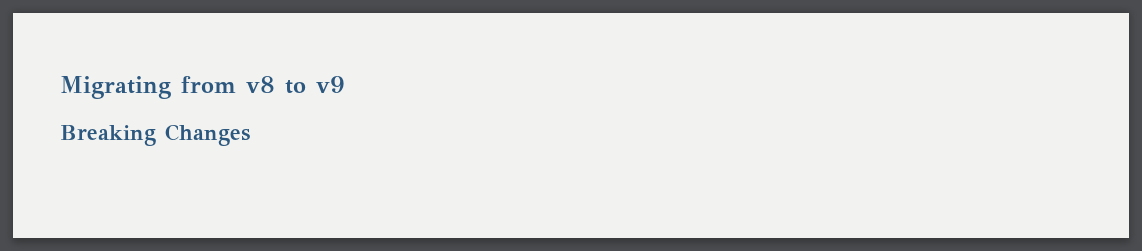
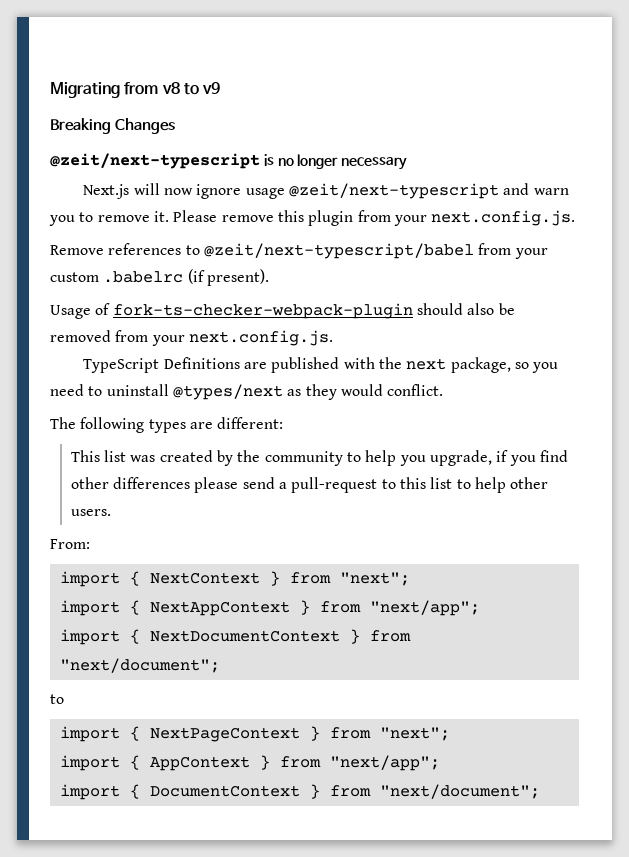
+ @zeit/next-typescript is no longer necessary
+ Next.js will now ignore usage @zeit/next-typescript and warn you to remove it. Please remove this plugin from your next.config.js.
+ Remove references to @zeit/next-typescript/babel from your custom .babelrc (if present).
+ Usage of fork-ts-checker-webpack-plugin should also be removed from your next.config.js.
+ TypeScript Definitions are published with the next package, so you need to uninstall @types/next as they would conflict.
+ The following types are different:
+ This list was created by the community to help you upgrade, if you find other differences please send a pull-request to this list to help other users.
+ From:
+ import { NextContext } from "next";
+ import { NextAppContext } from "next/app";
+ import { NextDocumentContext } from "next/document";
+ to
+ import { NextPageContext } from "next";
+ import { AppContext } from "next/app";
+ import { DocumentContext } from "next/document";

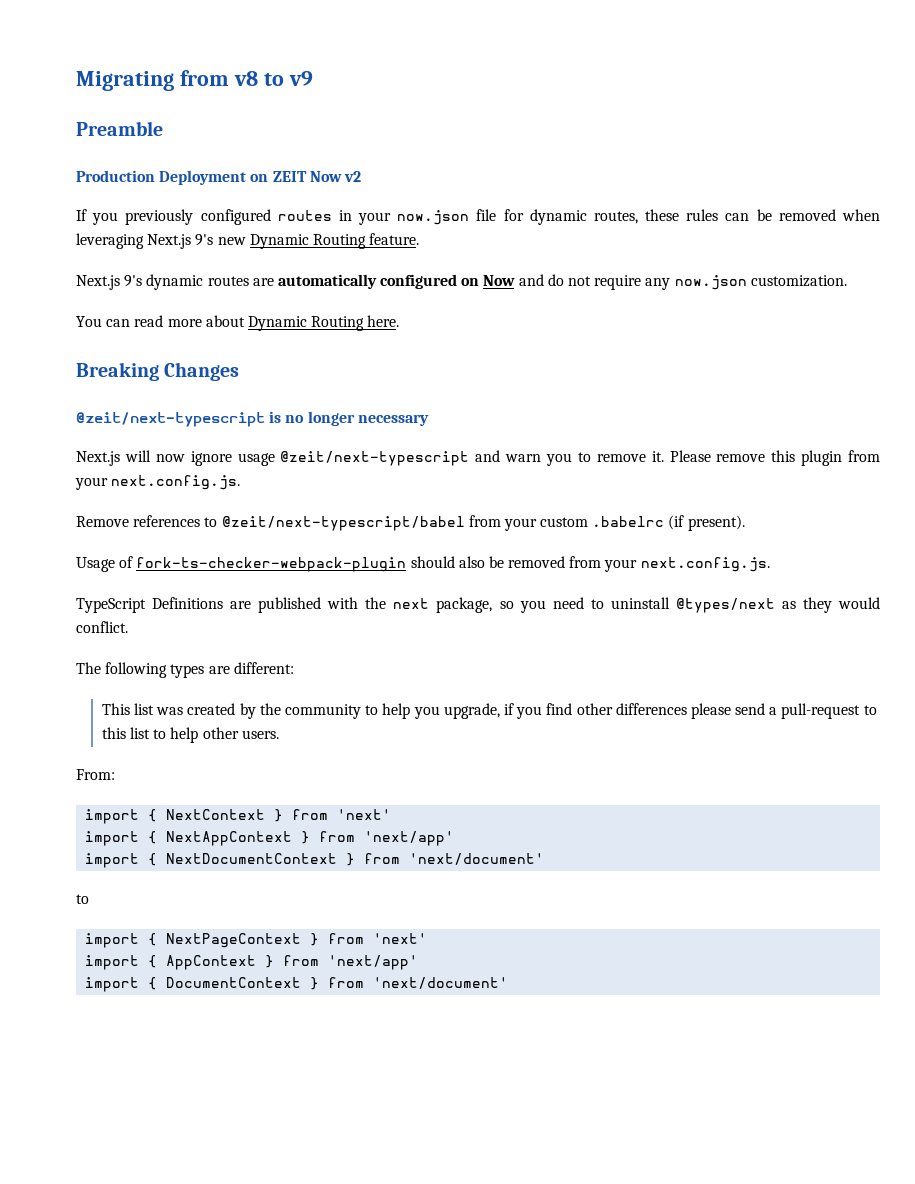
+ Preamble
+ Production Deployment on ZEIT Now v2
+ If you previously configured routes in your now.json file for dynamic routes, these rules can be removed when leveraging Next.js 9's new Dynamic Routing feature.
+ Next.js 9's dynamic routes are automatically configured on Now and do not require any now.json customization.
+ You can read more about Dynamic Routing here.
- import { NextContext } from "next";
+ import { NextContext } from 'next'
- import { NextAppContext } from "next/app";
+ import { NextAppContext } from 'next/app'
- import { NextDocumentContext } from "next/document";
+ import { NextDocumentContext } from 'next/document'
- import { NextPageContext } from "next";
+ import { NextPageContext } from 'next'
- import { AppContext } from "next/app";
+ import { AppContext } from 'next/app'
- import { DocumentContext } from "next/document";
+ import { DocumentContext } from 'next/document'

